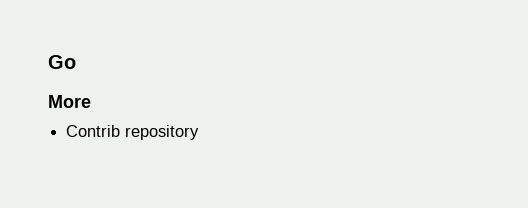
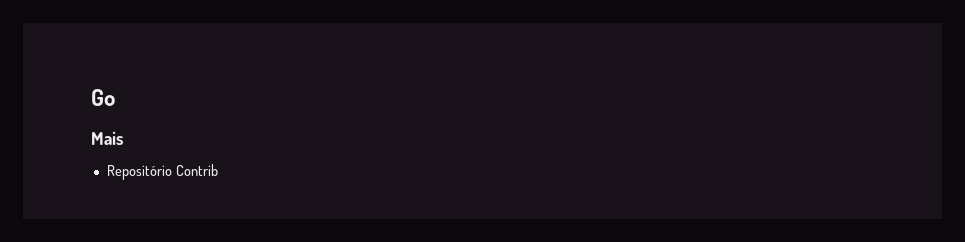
- More
- Contrib repository
+ Mais
+ Repositório Contrib

